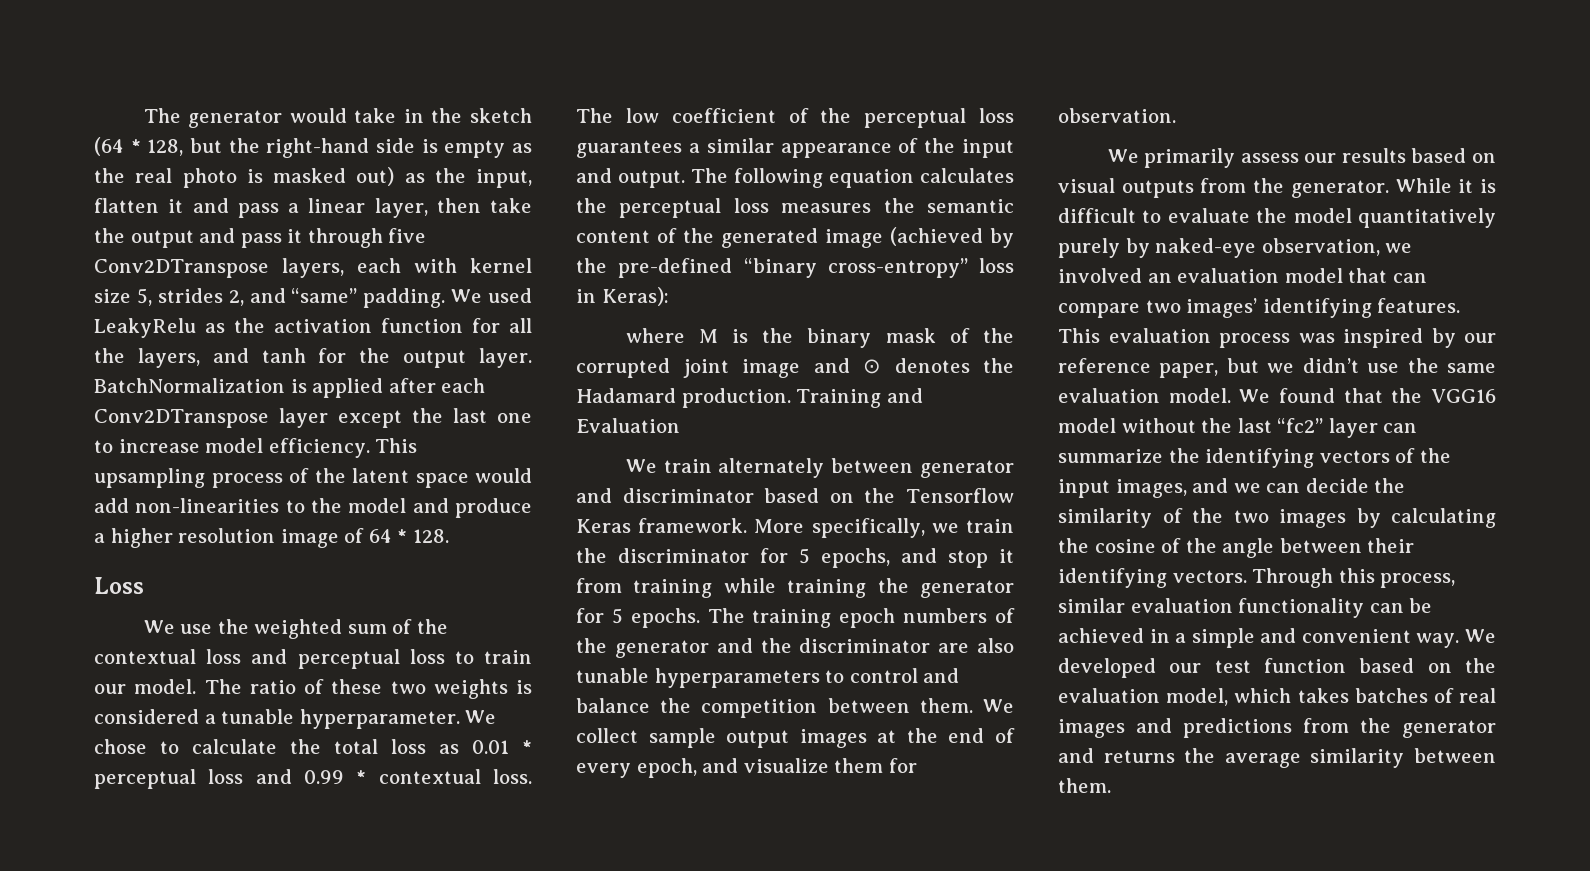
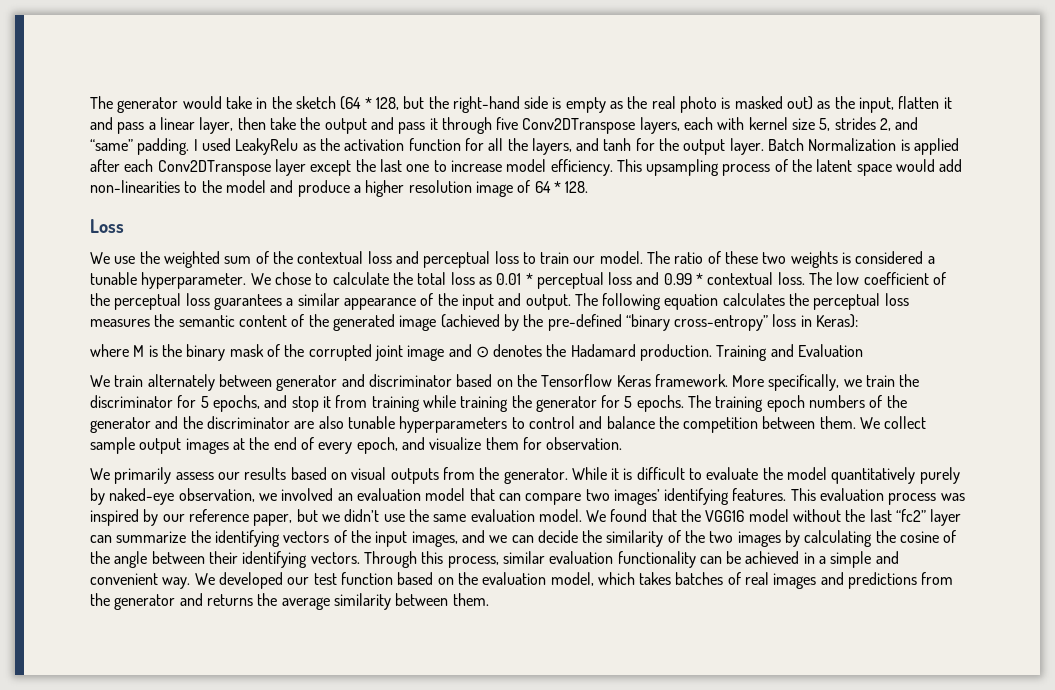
- We used LeakyRelu as the activation function for all the layers, and tanh for the output layer.
+ I used LeakyRelu as the activation function for all the layers, and tanh for the output layer.
- BatchNormalization is applied after each Conv2DTranspose layer except the last one to increase model efficiency.
+ Batch Normalization is applied after each Conv2DTranspose layer except the last one to increase model efficiency.

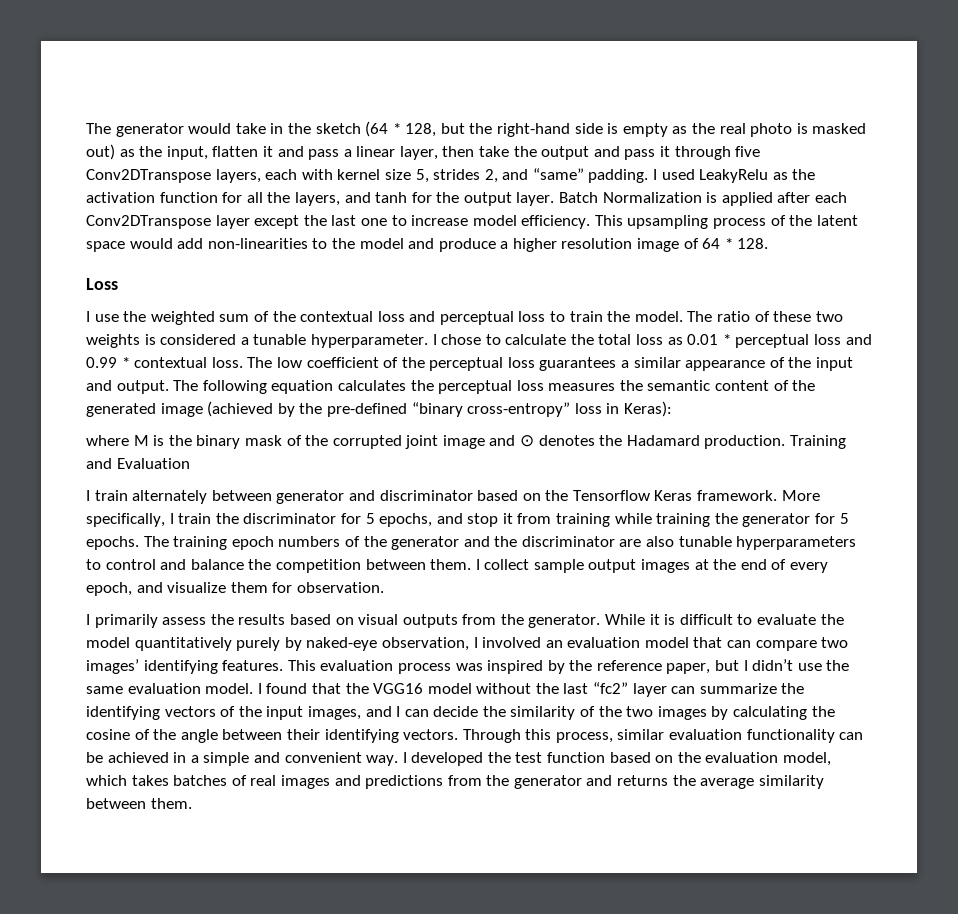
- We use the weighted sum of the contextual loss and perceptual loss to train our model.
+ I use the weighted sum of the contextual loss and perceptual loss to train the model.
- We chose to calculate the total loss as 0.01 * perceptual loss and 0.99 * contextual loss.
+ I chose to calculate the total loss as 0.01 * perceptual loss and 0.99 * contextual loss.
- We train alternately between generator and discriminator based on the Tensorflow Keras framework.
+ I train alternately between generator and discriminator based on the Tensorflow Keras framework.
- More specifically, we train the discriminator for 5 epochs, and stop it from training while training the generator for 5 epochs.
+ More specifically, I train the discriminator for 5 epochs, and stop it from training while training the generator for 5 epochs.
- We collect sample output images at the end of every epoch, and visualize them for observation.
+ I collect sample output images at the end of every epoch, and visualize them for observation.
- We primarily assess our results based on visual outputs from the generator.
+ I primarily assess the results based on visual outputs from the generator.
- While it is difficult to evaluate the model quantitatively purely by naked-eye observation, we involved an evaluation model that can compare two images’ identifying features.
+ While it is difficult to evaluate the model quantitatively purely by naked-eye observation, I involved an evaluation model that can compare two images’ identifying features.
- This evaluation process was inspired by our reference paper, but we didn’t use the same evaluation model.
+ This evaluation process was inspired by the reference paper, but I didn’t use the same evaluation model.
- We found that the VGG16 model without the last “fc2” layer can summarize the identifying vectors of the input images, and we can decide the similarity of the two images by calculating the cosine of the angle between their identifying vectors.
+ I found that the VGG16 model without the last “fc2” layer can summarize the identifying vectors of the input images, and I can decide the similarity of the two images by calculating the cosine of the angle between their identifying vectors.
- We developed our test function based on the evaluation model, which takes batches of real images and predictions from the generator and returns the average similarity between them.
+ I developed the test function based on the evaluation model, which takes batches of real images and predictions from the generator and returns the average similarity between them.

